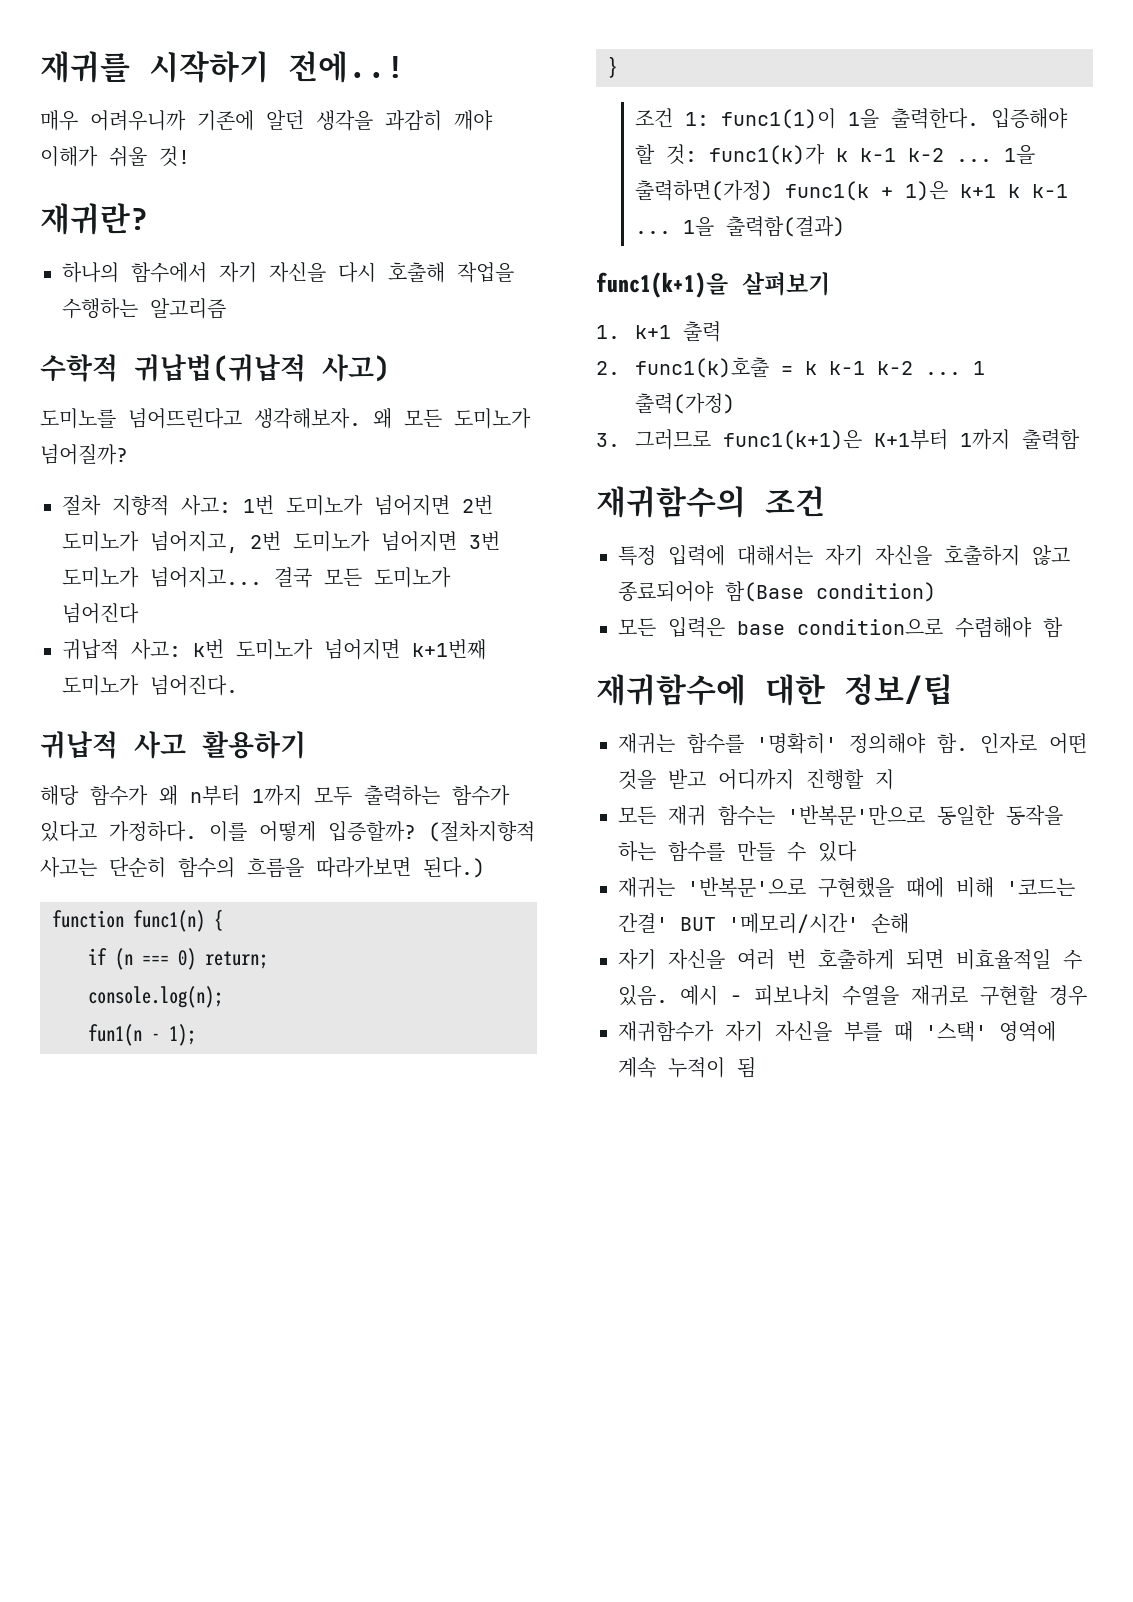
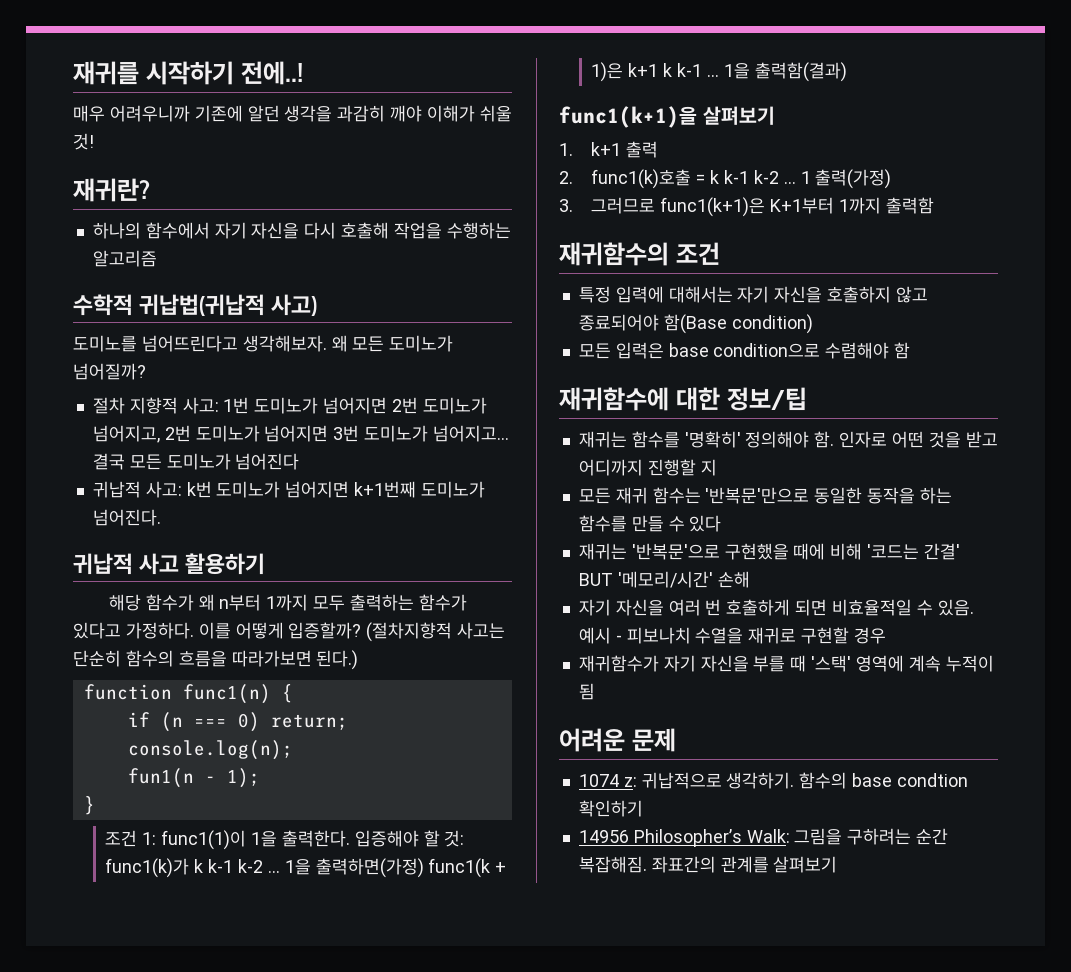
+ 어려운 문제
+ 1074 z: 귀납적으로 생각하기. 함수의 base condtion 확인하기
+ 14956 Philosopher’s Walk: 그림을 구하려는 순간 복잡해짐. 좌표간의 관계를 살펴보기

